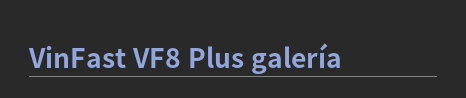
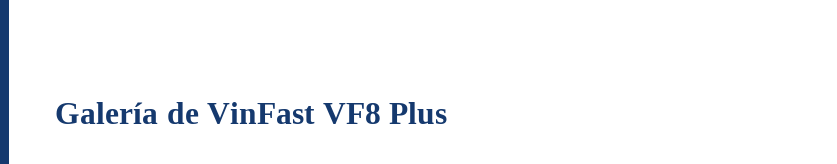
- VinFast VF8 Plus galería
+ Galería de VinFast VF8 Plus

